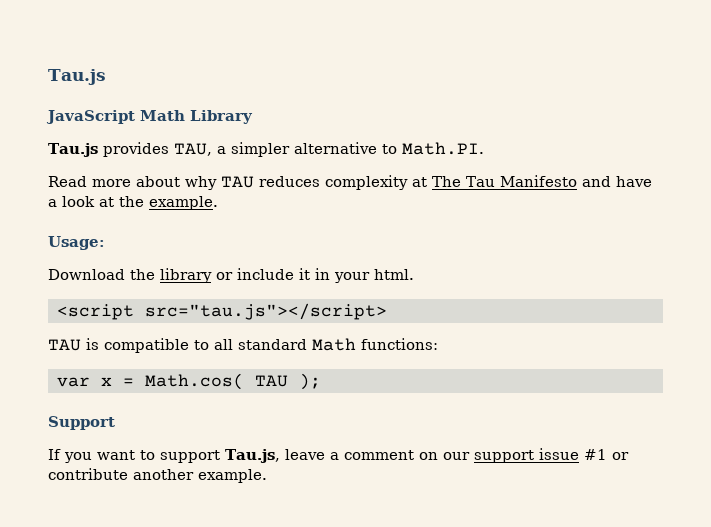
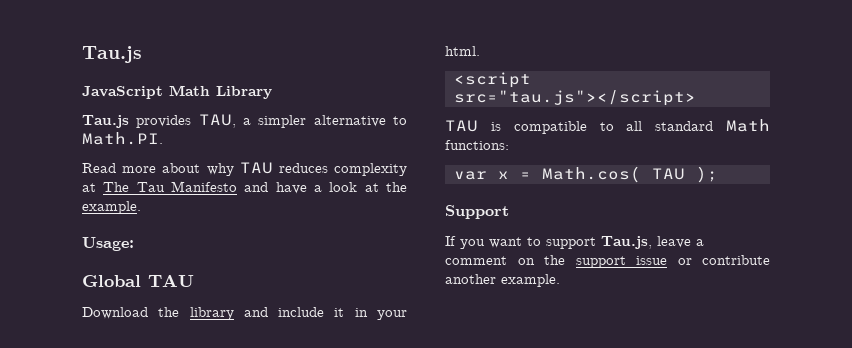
+ Global TAU
- Download the library or include it in your html.
+ Download the library and include it in your html.
- If you want to support Tau.js, leave a comment on our support issue #1 or contribute another example.
+ If you want to support Tau.js, leave a comment on the support issue or contribute another example.

